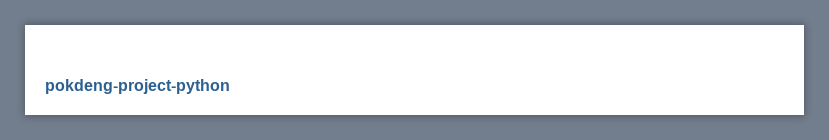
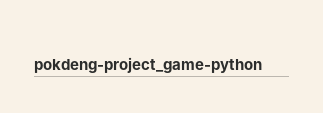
- pokdeng-project-python
+ pokdeng-project_game-python

